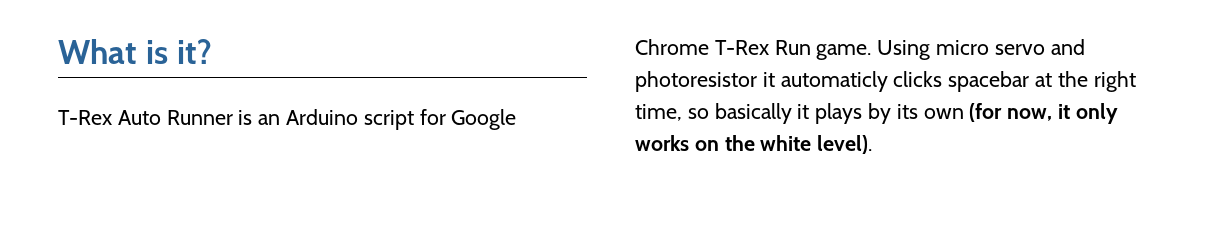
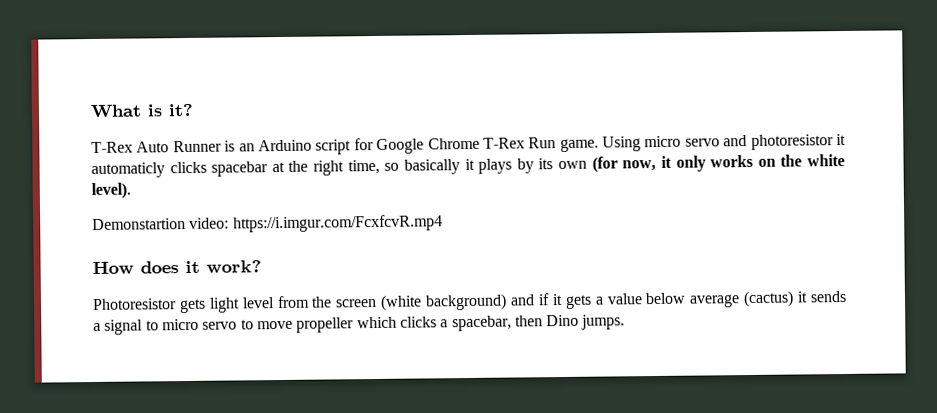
+ Demonstartion video: https://i.imgur.com/FcxfcvR.mp4
+ How does it work?
+ Photoresistor gets light level from the screen (white background) and if it gets a value below average (cactus) it sends a signal to micro servo to move propeller which clicks a spacebar, then Dino jumps.

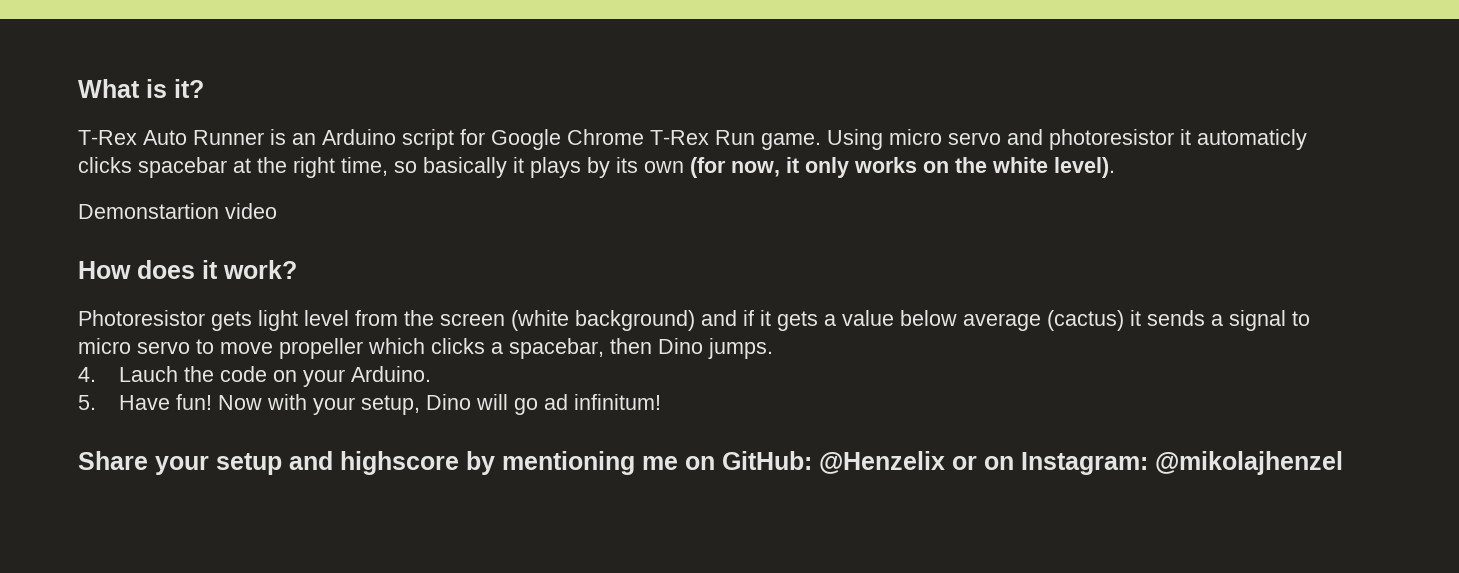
- Demonstartion video: https://i.imgur.com/FcxfcvR.mp4
+ Demonstartion video
+ 4. Lauch the code on your Arduino.
+ 5. Have fun! Now with your setup, Dino will go ad infinitum!
+ Share your setup and highscore by mentioning me on GitHub: @Henzelix or on Instagram: @mikolajhenzel

